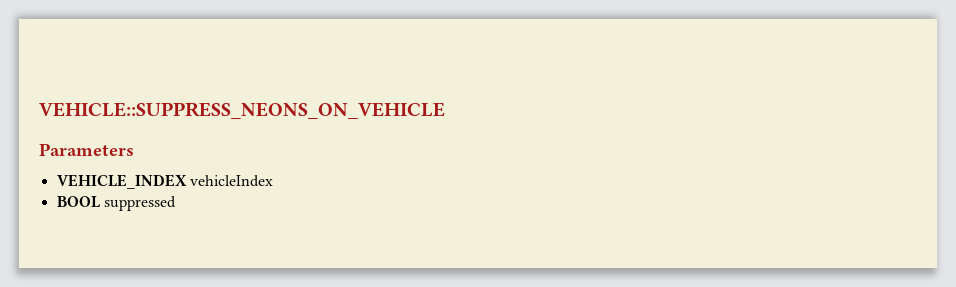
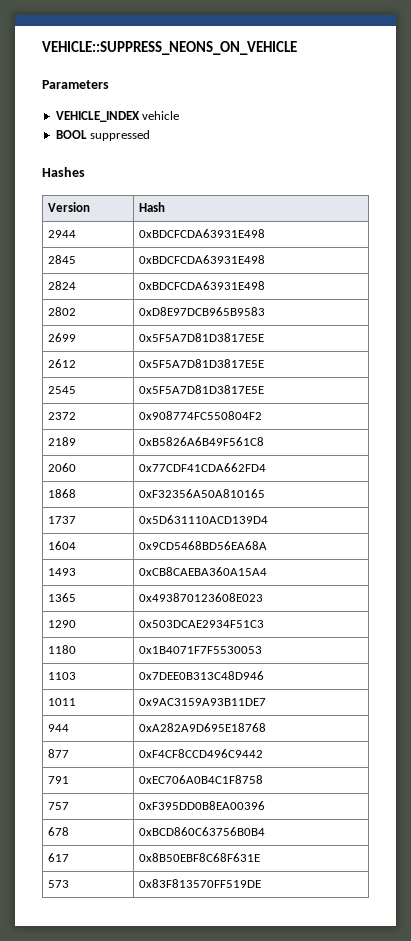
- VEHICLE_INDEX vehicleIndex
+ VEHICLE_INDEX vehicle
+ Hashes
+ Version | Hash
+ 2944 | 0xBDCFCDA63931E498
+ 2845 | 0xBDCFCDA63931E498
+ 2824 | 0xBDCFCDA63931E498
+ 2802 | 0xD8E97DCB965B9583
+ 2699 | 0x5F5A7D81D3817E5E
+ 2612 | 0x5F5A7D81D3817E5E
+ 2545 | 0x5F5A7D81D3817E5E
+ 2372 | 0x908774FC550804F2
+ 2189 | 0xB5826A6B49F561C8
+ 2060 | 0x77CDF41CDA662FD4
+ 1868 | 0xF32356A50A810165
+ 1737 | 0x5D631110ACD139D4
+ 1604 | 0x9CD5468BD56EA68A
+ 1493 | 0xCB8CAEBA360A15A4
+ 1365 | 0x493870123608E023
+ 1290 | 0x503DCAE2934F51C3
+ 1180 | 0x1B4071F7F5530053
+ 1103 | 0x7DEE0B313C48D946
+ 1011 | 0x9AC3159A93B11DE7
+ 944 | 0xA282A9D695E18768
+ 877 | 0xF4CF8CCD496C9442
+ 791 | 0xEC706A0B4C1F8758
+ 757 | 0xF395DD0B8EA00396
+ 678 | 0xBCD860C63756B0B4
+ 617 | 0x8B50EBF8C68F631E
+ 573 | 0x83F813570FF519DE

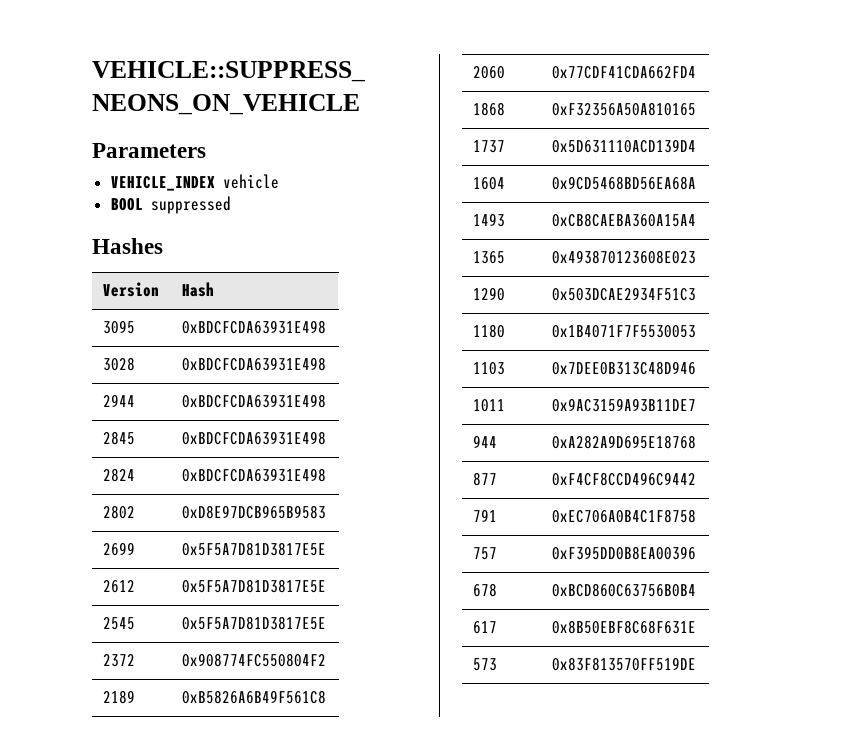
+ 3095 | 0xBDCFCDA63931E498
+ 3028 | 0xBDCFCDA63931E498

